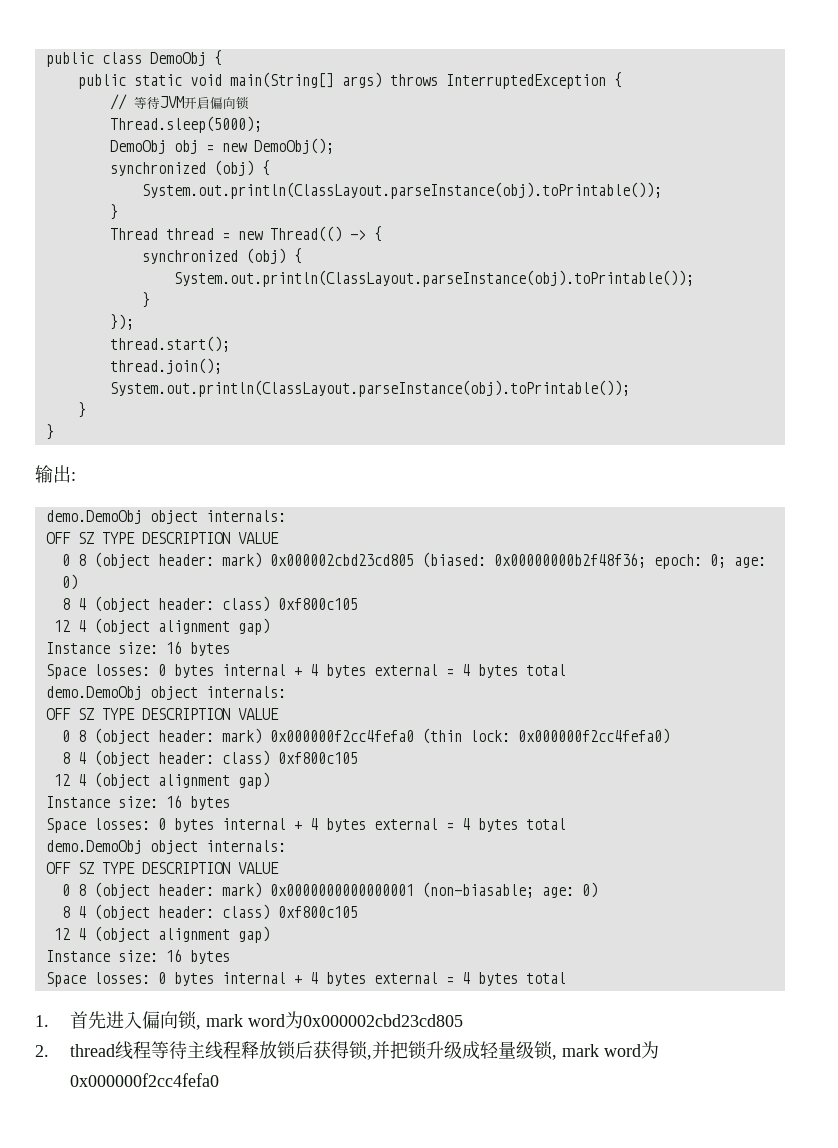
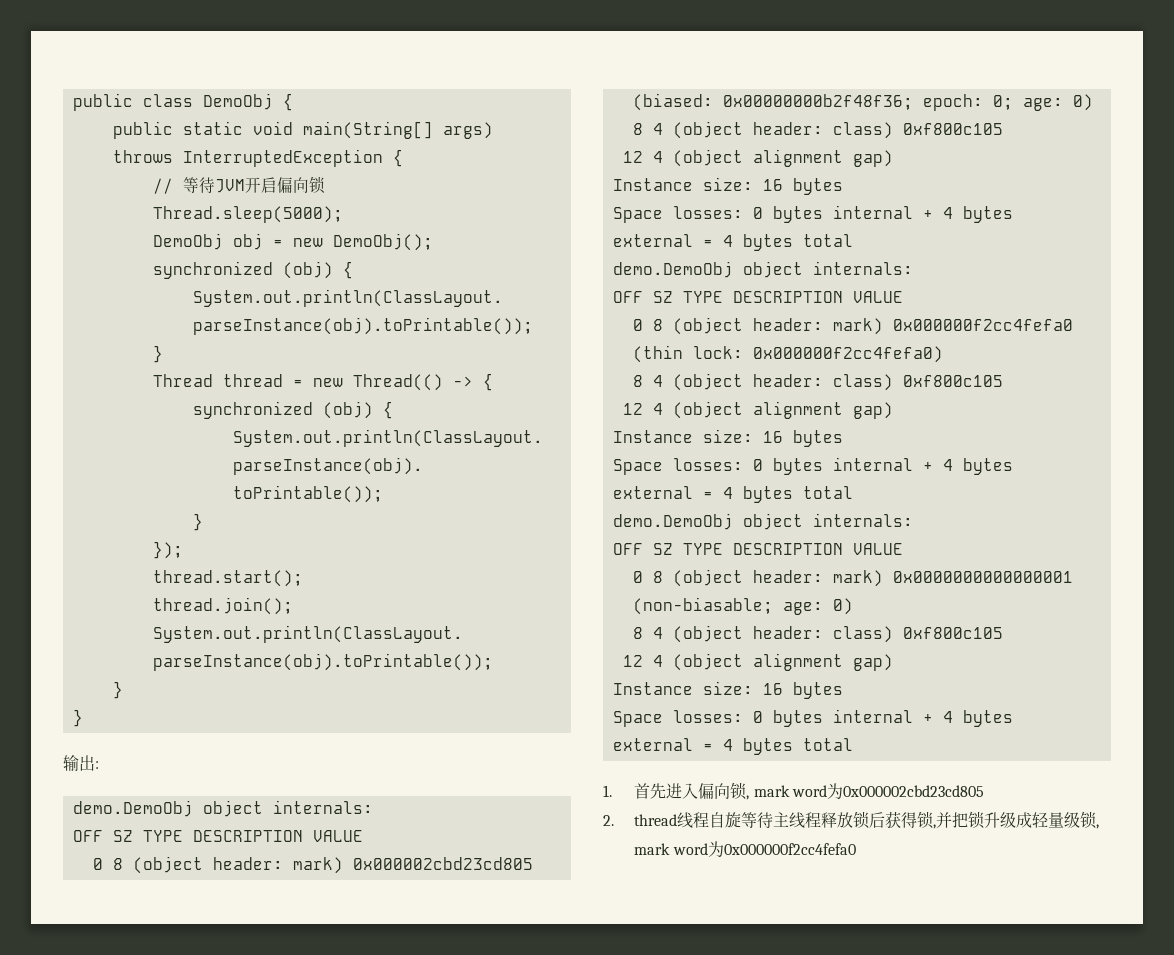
- 2. thread线程等待主线程释放锁后获得锁,并把锁升级成轻量级锁, mark word为0x000000f2cc4fefa0
+ 2. thread线程自旋等待主线程释放锁后获得锁,并把锁升级成轻量级锁, mark word为0x000000f2cc4fefa0

